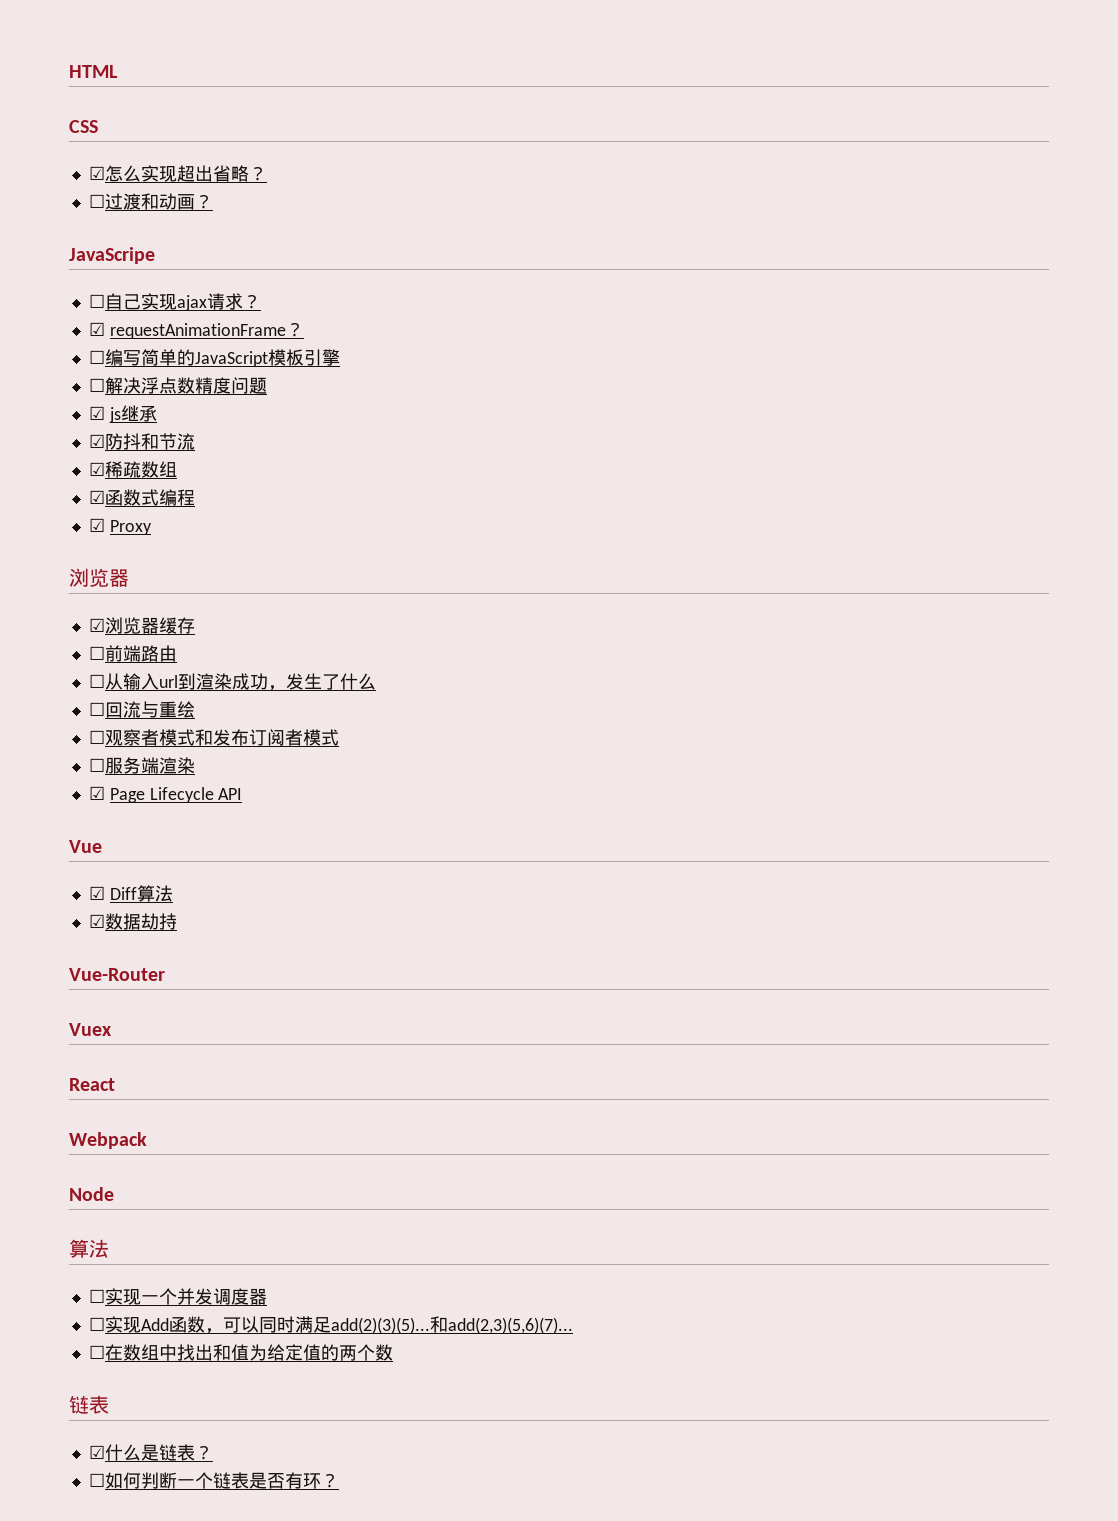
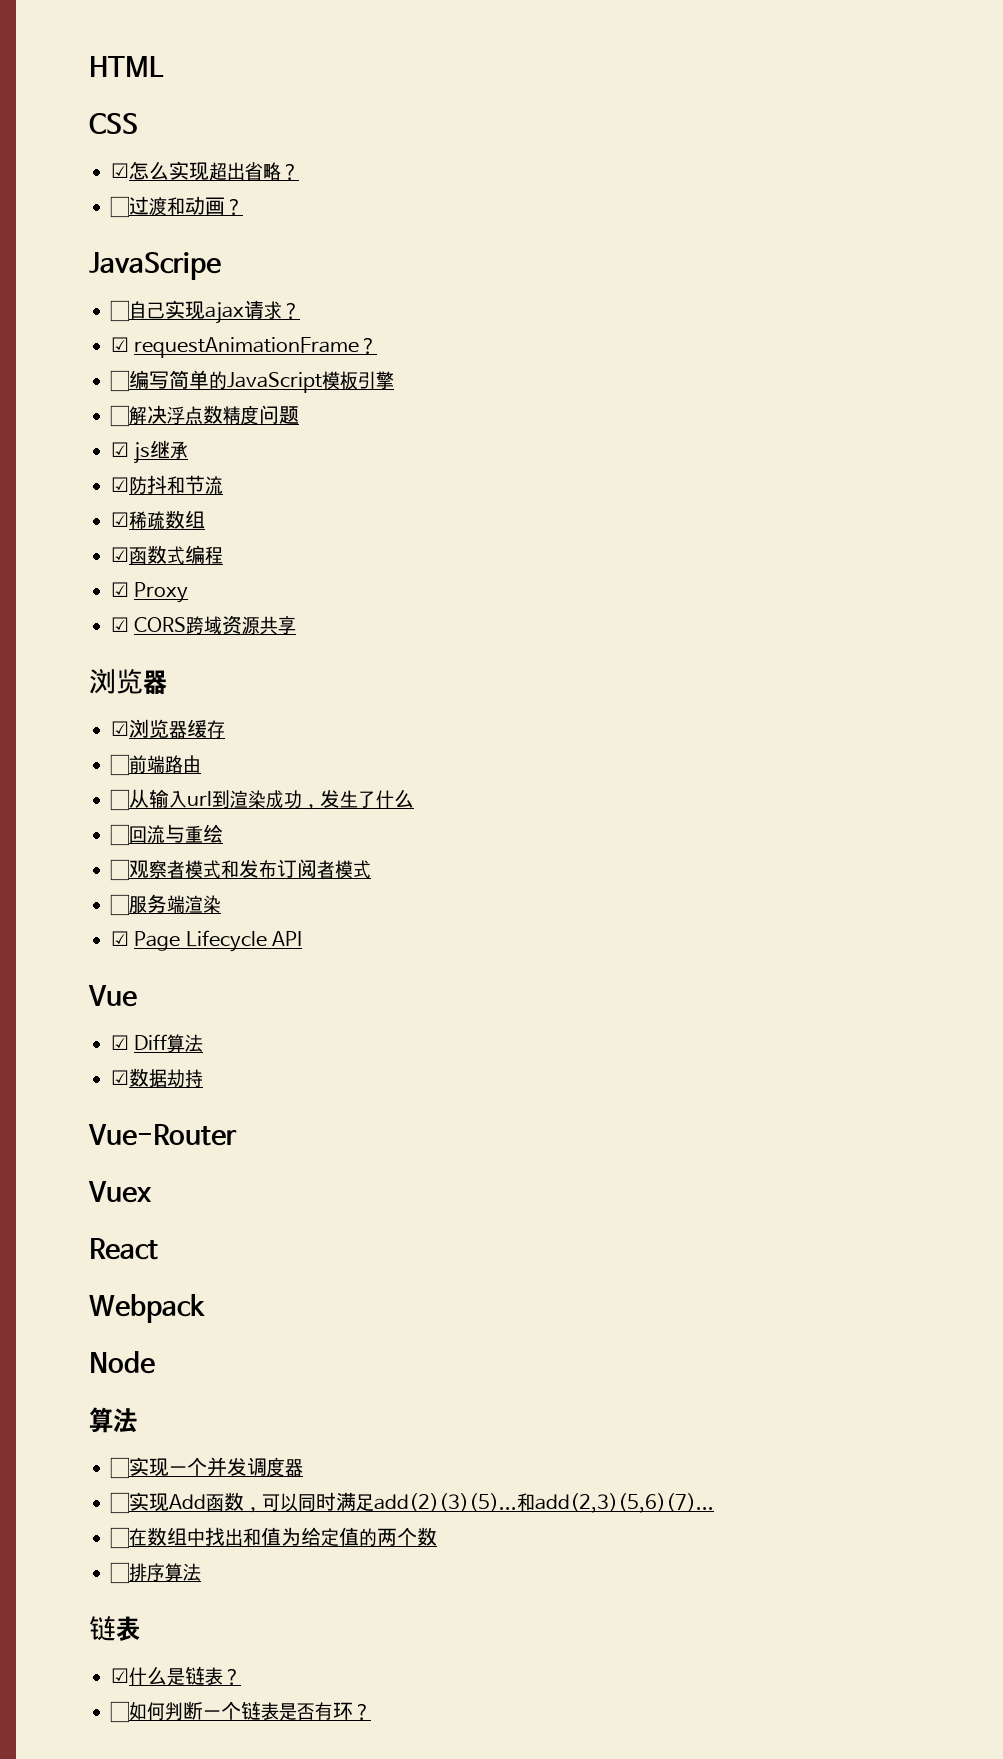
+ ☑ CORS跨域资源共享
+ ☐排序算法

